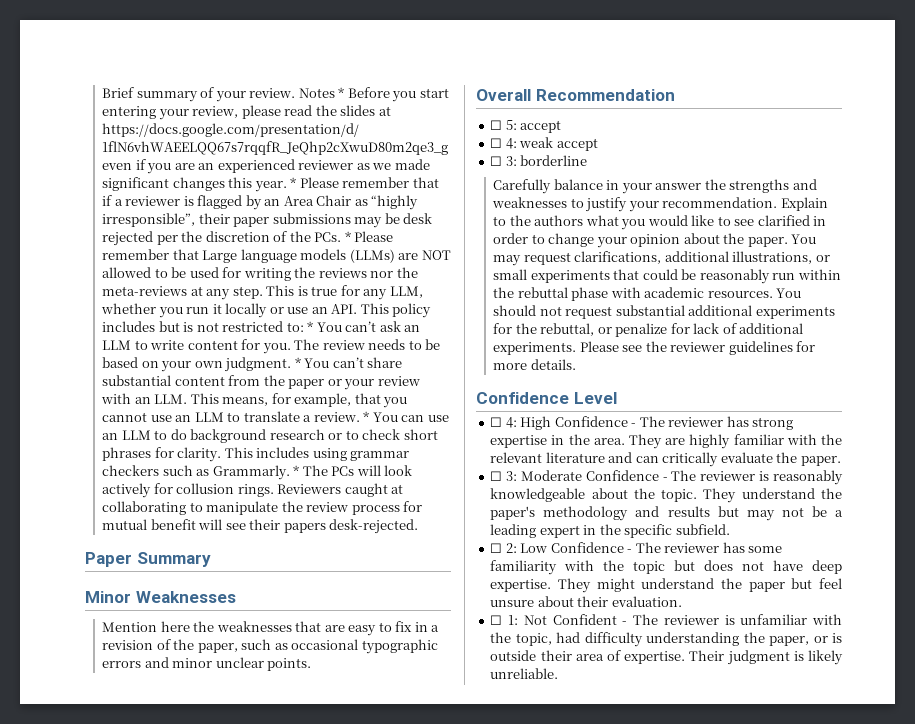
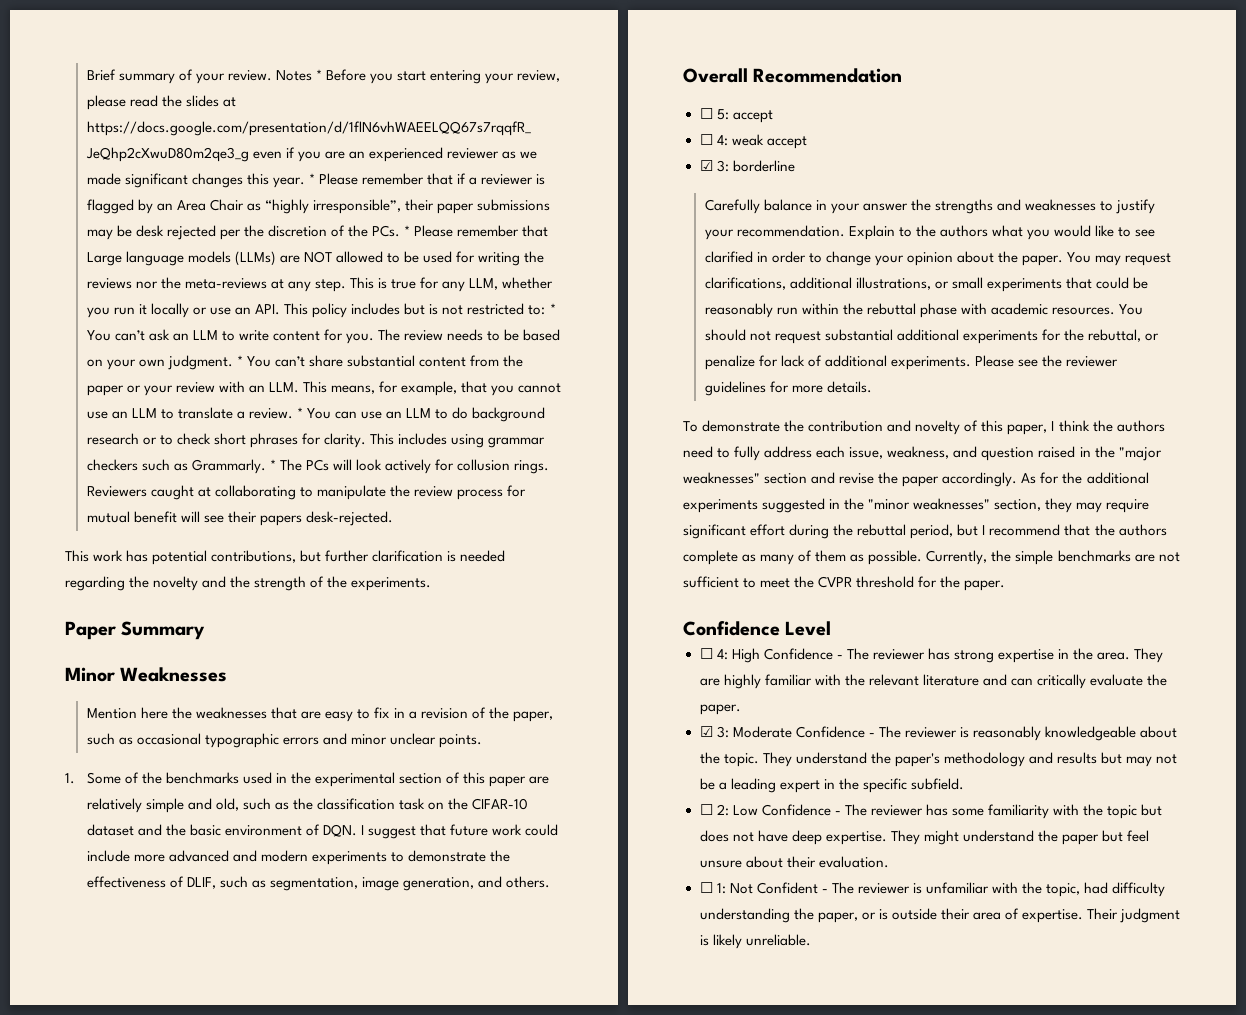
+ This work has potential contributions, but further clarification is needed regarding the novelty and the strength of the experiments.
+ 1. Some of the benchmarks used in the experimental section of this paper are relatively simple and old, such as the classification task on the CIFAR-10 dataset and the basic environment of DQN. I suggest that future work could include more advanced and modern experiments to demonstrate the effectiveness of DLIF, such as segmentation, image generation, and others.
- ☐ 3: borderline
+ ☑ 3: borderline
+ To demonstrate the contribution and novelty of this paper, I think the authors need to fully address each issue, weakness, and question raised in the "major weaknesses" section and revise the paper accordingly. As for the additional experiments suggested in the "minor weaknesses" section, they may require significant effort during the rebuttal period, but I recommend that the authors complete as many of them as possible. Currently, the simple benchmarks are not sufficient to meet the CVPR threshold for the paper.
- ☐ 3: Moderate Confidence - The reviewer is reasonably knowledgeable about the topic.
+ ☑ 3: Moderate Confidence - The reviewer is reasonably knowledgeable about the topic.

